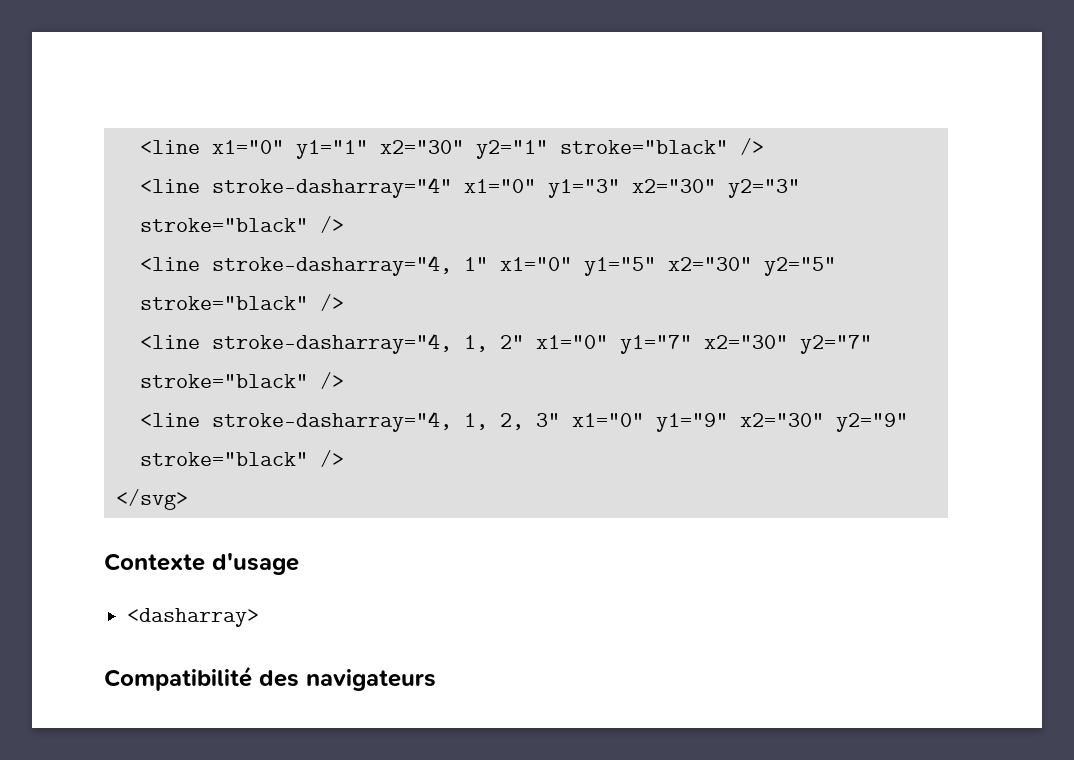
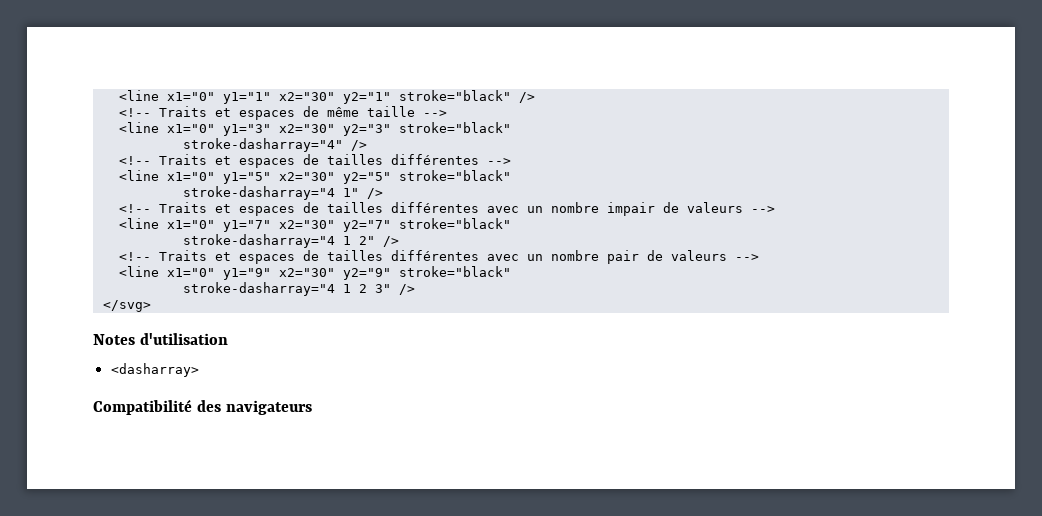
- <line stroke-dasharray="4" x1="0" y1="3" x2="30" y2="3" stroke="black" />
- <line stroke-dasharray="4, 1" x1="0" y1="5" x2="30" y2="5" stroke="black" />
- <line stroke-dasharray="4, 1, 2" x1="0" y1="7" x2="30" y2="7" stroke="black" />
- <line stroke-dasharray="4, 1, 2, 3" x1="0" y1="9" x2="30" y2="9" stroke="black" />
+ <!-- Traits et espaces de même taille -->
+ <line x1="0" y1="3" x2="30" y2="3" stroke="black"
+ stroke-dasharray="4" />
+ <!-- Traits et espaces de tailles différentes -->
+ <line x1="0" y1="5" x2="30" y2="5" stroke="black"
+ stroke-dasharray="4 1" />
+ <!-- Traits et espaces de tailles différentes avec un nombre impair de valeurs -->
+ <line x1="0" y1="7" x2="30" y2="7" stroke="black"
+ stroke-dasharray="4 1 2" />
+ <!-- Traits et espaces de tailles différentes avec un nombre pair de valeurs -->
+ <line x1="0" y1="9" x2="30" y2="9" stroke="black"
+ stroke-dasharray="4 1 2 3" />
- Contexte d'usage
+ Notes d'utilisation

